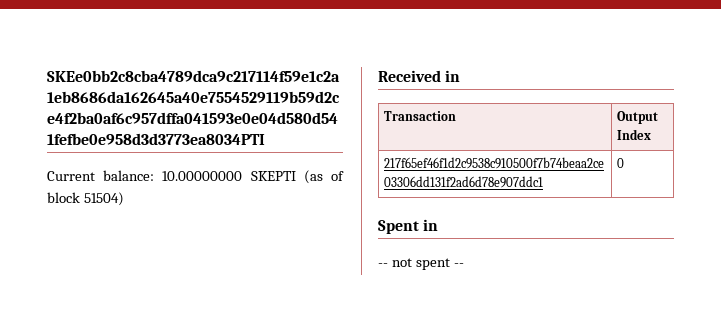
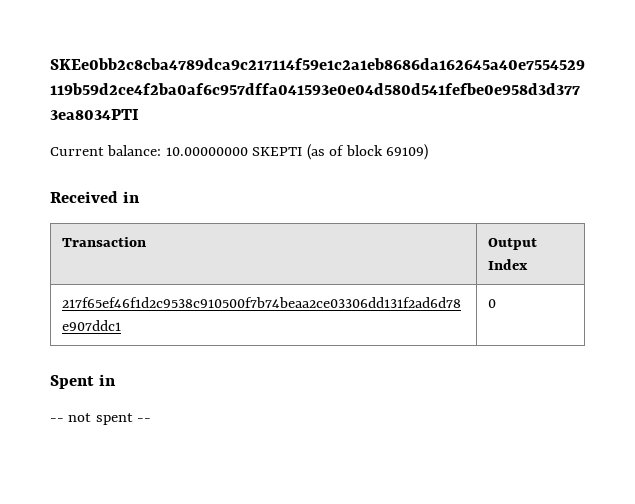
- Current balance: 10.00000000 SKEPTI (as of block 51504)
+ Current balance: 10.00000000 SKEPTI (as of block 69109)

